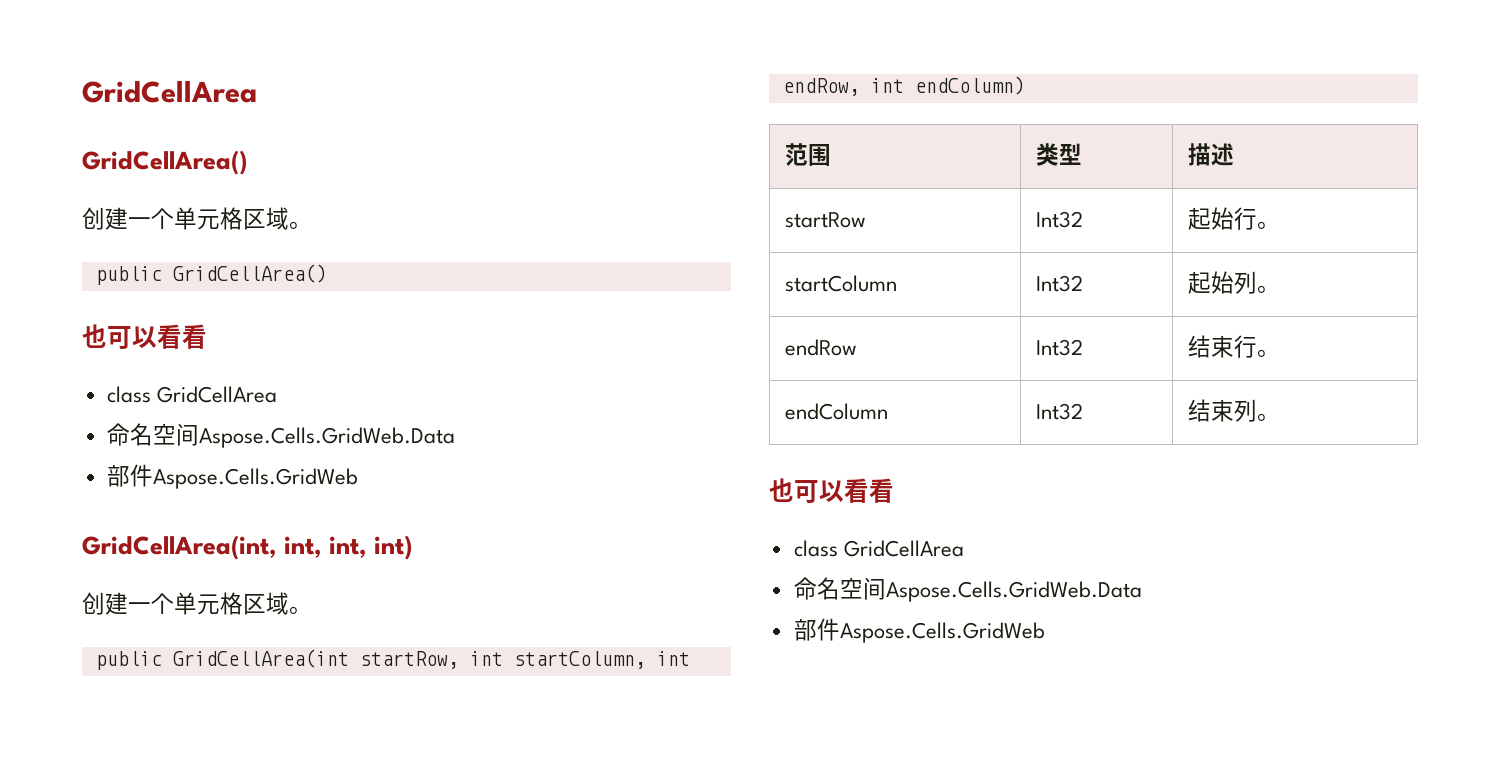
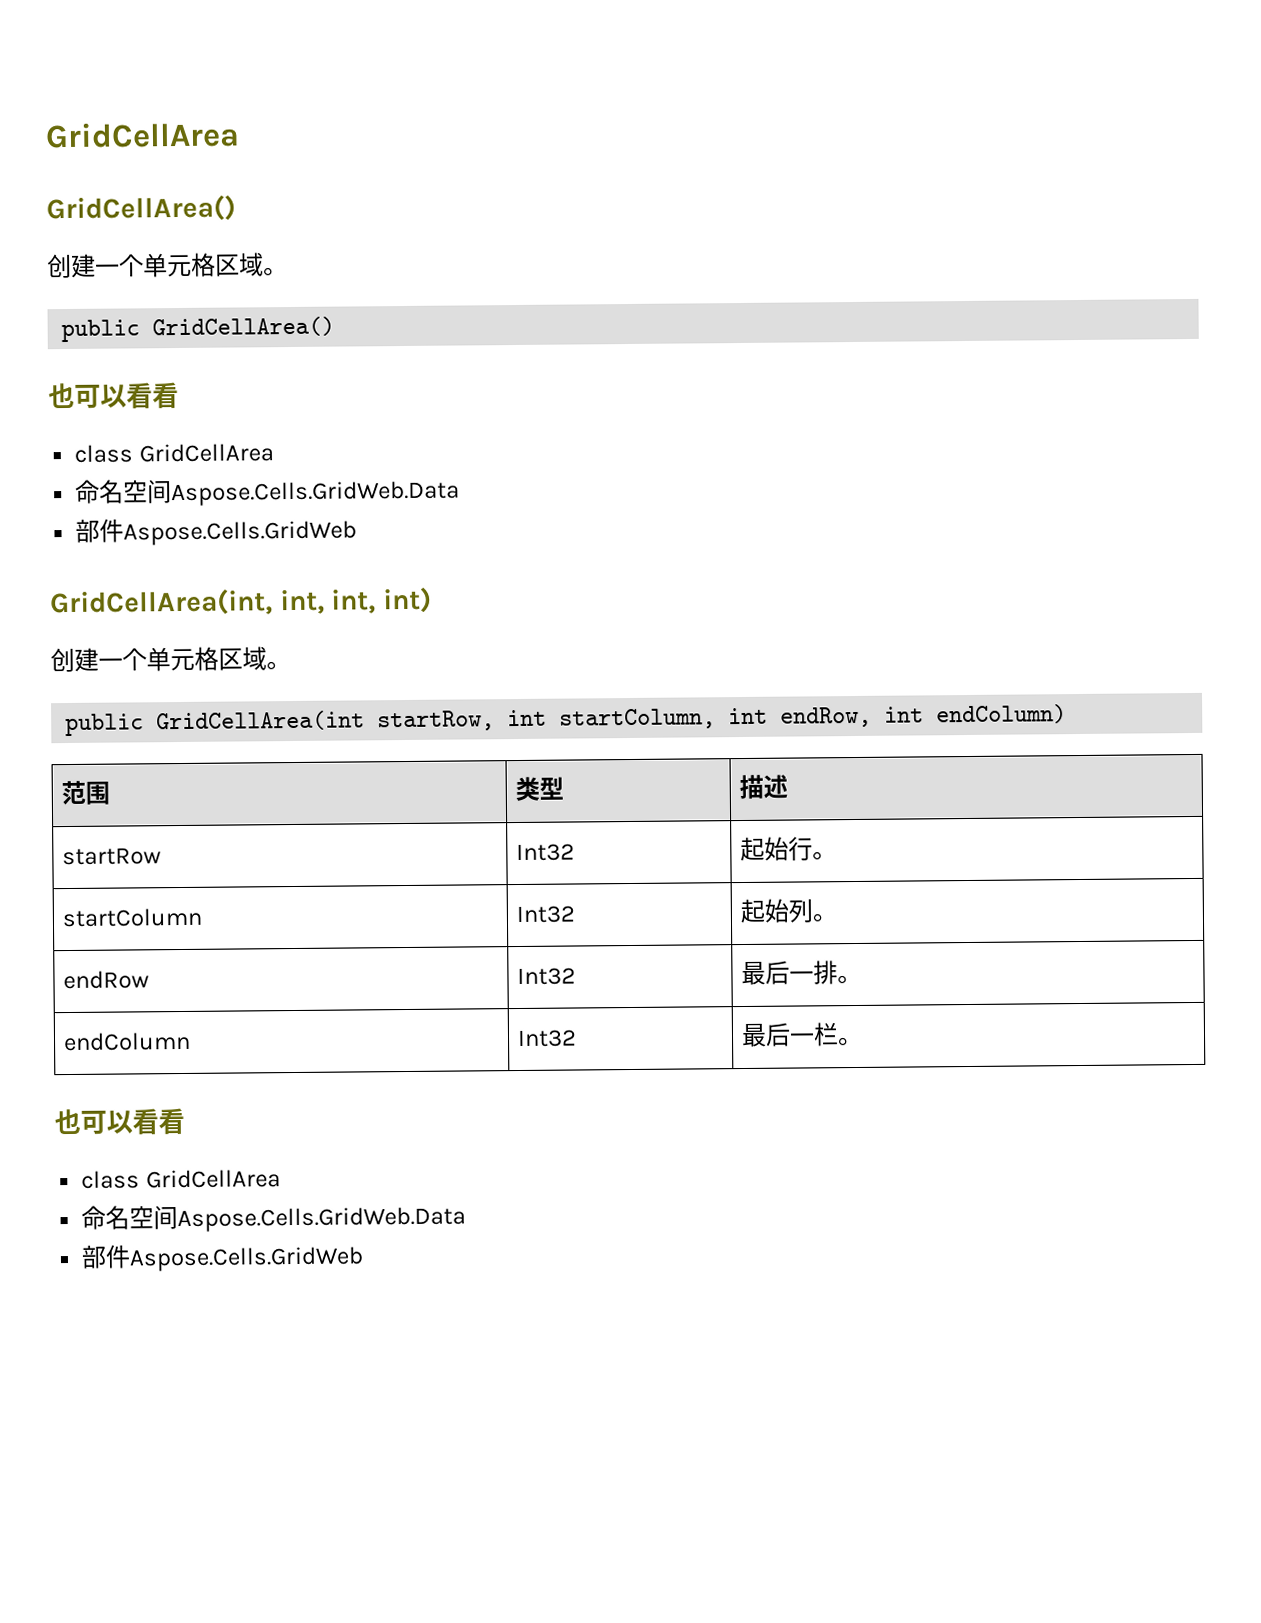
- endRow | Int32 | 结束行。
+ endRow | Int32 | 最后一排。
- endColumn | Int32 | 结束列。
+ endColumn | Int32 | 最后一栏。

